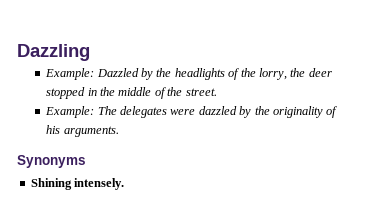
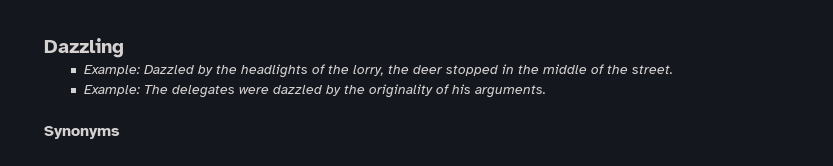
- Shining intensely.

